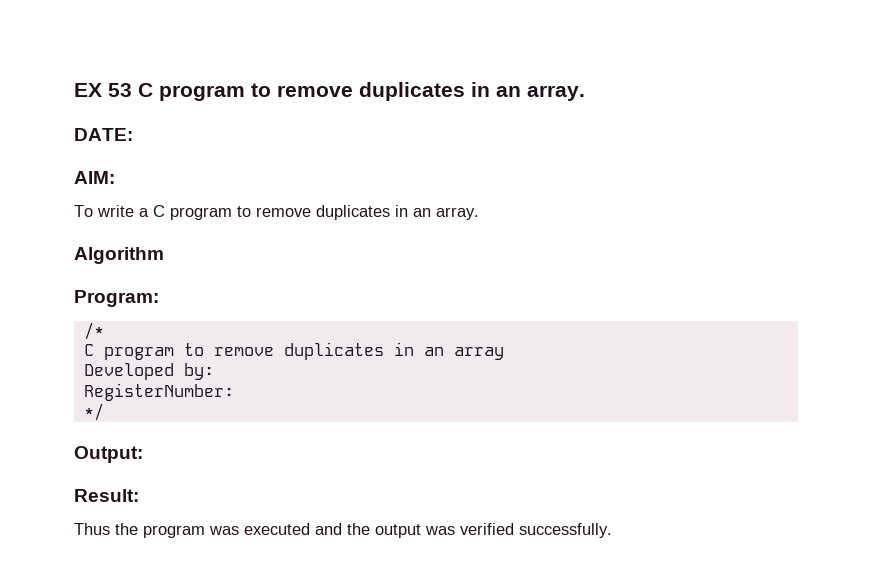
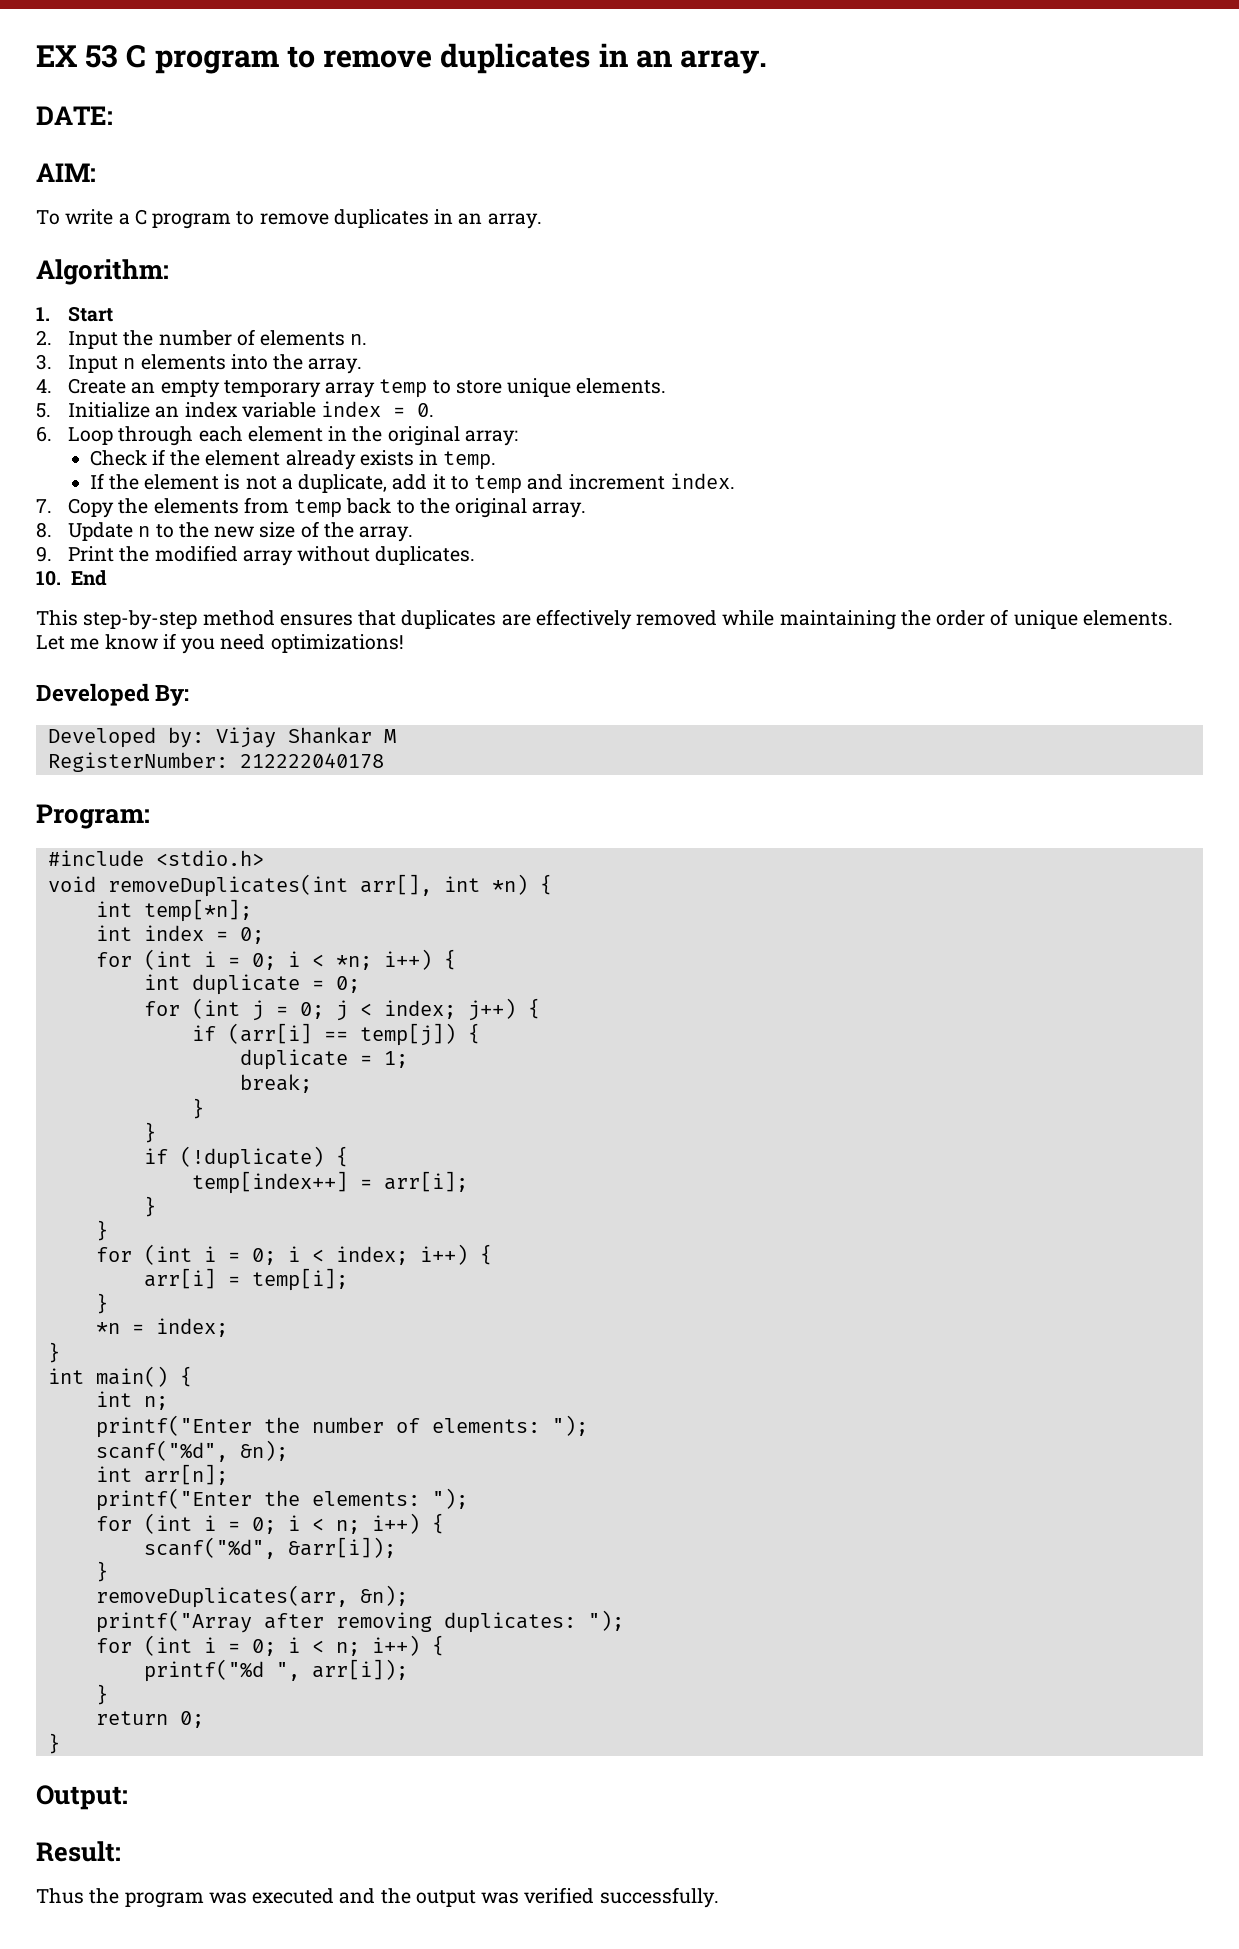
- Algorithm
+ Algorithm:
+ 1. Start
+ 2. Input the number of elements n.
+ 3. Input n elements into the array.
+ 4. Create an empty temporary array temp to store unique elements.
+ 5. Initialize an index variable index = 0.
+ 6. Loop through each element in the original array:
+ Check if the element already exists in temp.
+ If the element is not a duplicate, add it to temp and increment index.
+ 7. Copy the elements from temp back to the original array.
+ 8. Update n to the new size of the array.
+ 9. Print the modified array without duplicates.
+ 10. End
+ This step-by-step method ensures that duplicates are effectively removed while maintaining the order of unique elements. Let me know if you need optimizations!
+ Developed By:
+ Developed by: Vijay Shankar M
+ RegisterNumber: 212222040178
  Program:
- /*
- C program to remove duplicates in an array
- Developed by:
- RegisterNumber:
- */
+ #include <stdio.h>
+ void removeDuplicates(int arr[], int *n) {
+ int temp[*n];
+ int index = 0;
+ for (int i = 0; i < *n; i++) {
+ int duplicate = 0;
+ for (int j = 0; j < index; j++) {
+ if (arr[i] == temp[j]) {
+ duplicate = 1;
+ break;
+ }
+ }
+ if (!duplicate) {
+ temp[index++] = arr[i];
+ }
+ }
+ for (int i = 0; i < index; i++) {
+ arr[i] = temp[i];
+ }
+ *n = index;
+ }
+ int main() {
+ int n;
+ printf("Enter the number of elements: ");
+ scanf("%d", &n);
+ int arr[n];
+ printf("Enter the elements: ");
+ for (int i = 0; i < n; i++) {
+ scanf("%d", &arr[i]);
+ }
+ removeDuplicates(arr, &n);
+ printf("Array after removing duplicates: ");
+ for (int i = 0; i < n; i++) {
+ printf("%d ", arr[i]);
+ }
+ return 0;
+ }

